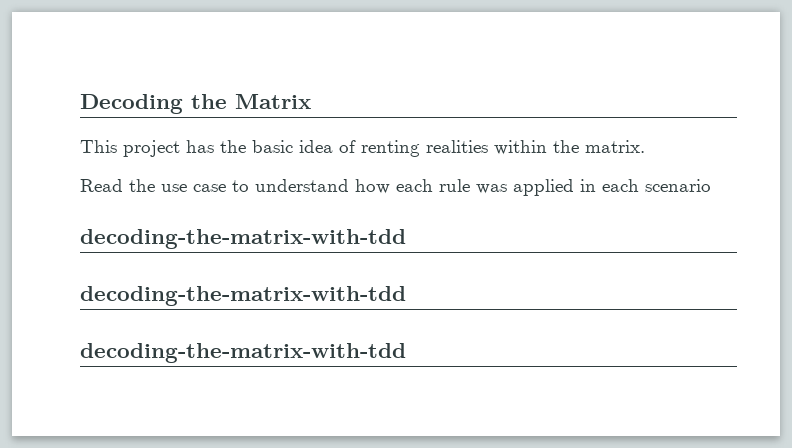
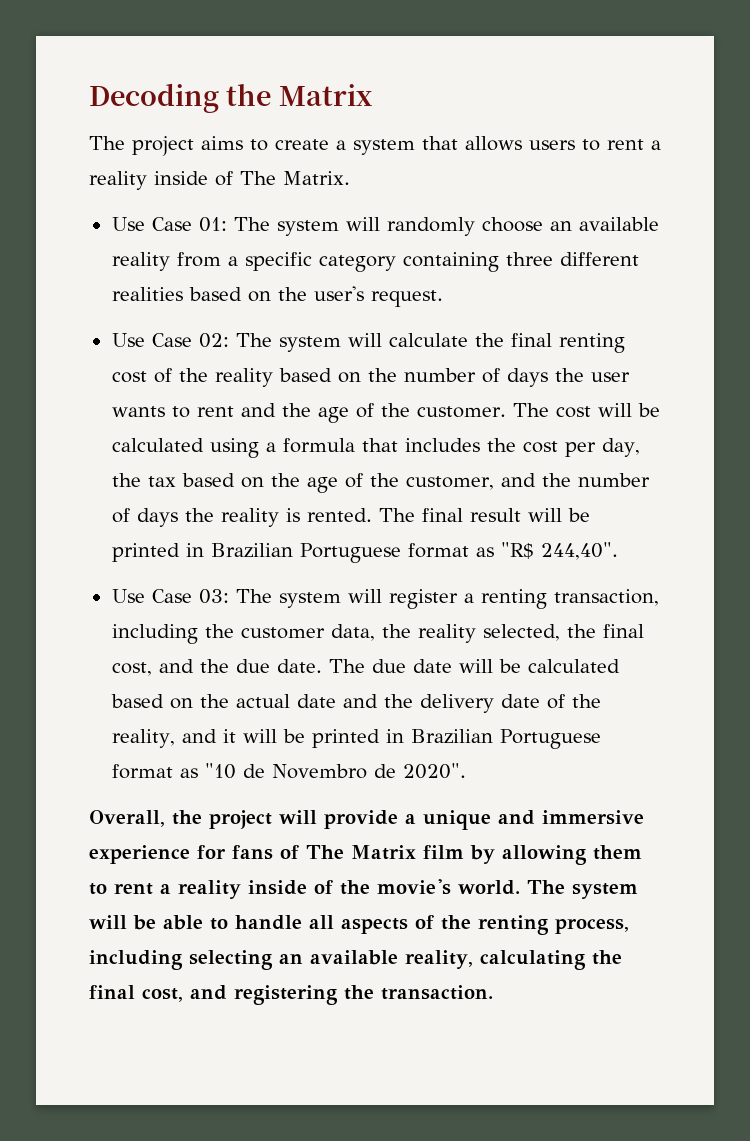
- This project has the basic idea of renting realities within the matrix.
- Read the use case to understand how each rule was applied in each scenario
- decoding-the-matrix-with-tdd
- decoding-the-matrix-with-tdd
- decoding-the-matrix-with-tdd
+ The project aims to create a system that allows users to rent a reality inside of The Matrix.
+ Use Case 01: The system will randomly choose an available reality from a specific category containing three different realities based on the user's request.
+ Use Case 02: The system will calculate the final renting cost of the reality based on the number of days the user wants to rent and the age of the customer. The cost will be calculated using a formula that includes the cost per day, the tax based on the age of the customer, and the number of days the reality is rented. The final result will be printed in Brazilian Portuguese format as "R$ 244,40".
+ Use Case 03: The system will register a renting transaction, including the customer data, the reality selected, the final cost, and the due date. The due date will be calculated based on the actual date and the delivery date of the reality, and it will be printed in Brazilian Portuguese format as "10 de Novembro de 2020".
+ Overall, the project will provide a unique and immersive experience for fans of The Matrix film by allowing them to rent a reality inside of the movie's world. The system will be able to handle all aspects of the renting process, including selecting an available reality, calculating the final cost, and registering the transaction.

